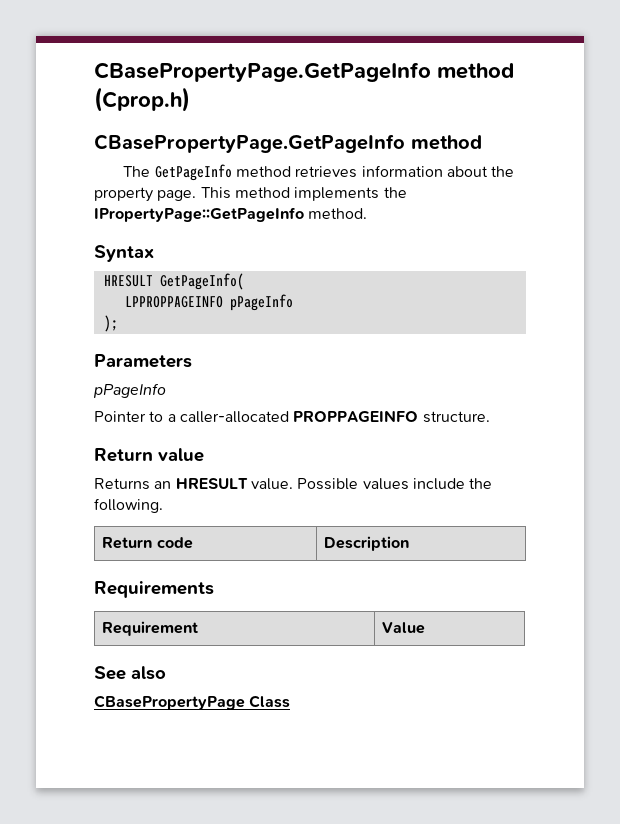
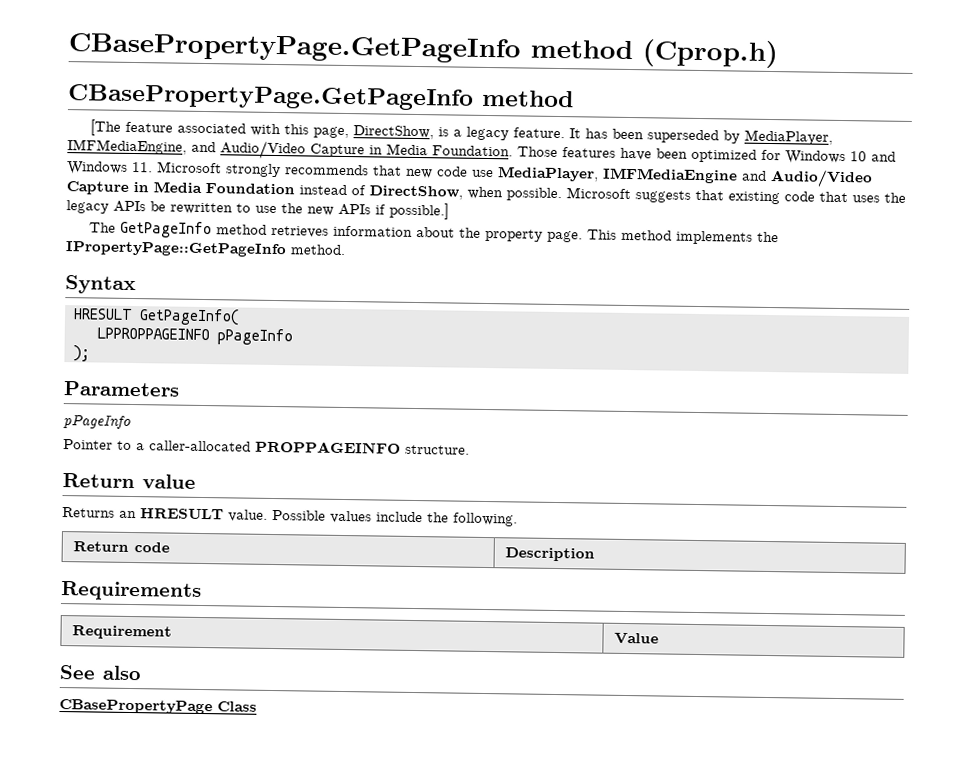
+ [The feature associated with this page, DirectShow, is a legacy feature. It has been superseded by MediaPlayer, IMFMediaEngine, and Audio/Video Capture in Media Foundation. Those features have been optimized for Windows 10 and Windows 11. Microsoft strongly recommends that new code use MediaPlayer, IMFMediaEngine and Audio/Video Capture in Media Foundation instead of DirectShow, when possible. Microsoft suggests that existing code that uses the legacy APIs be rewritten to use the new APIs if possible.]

